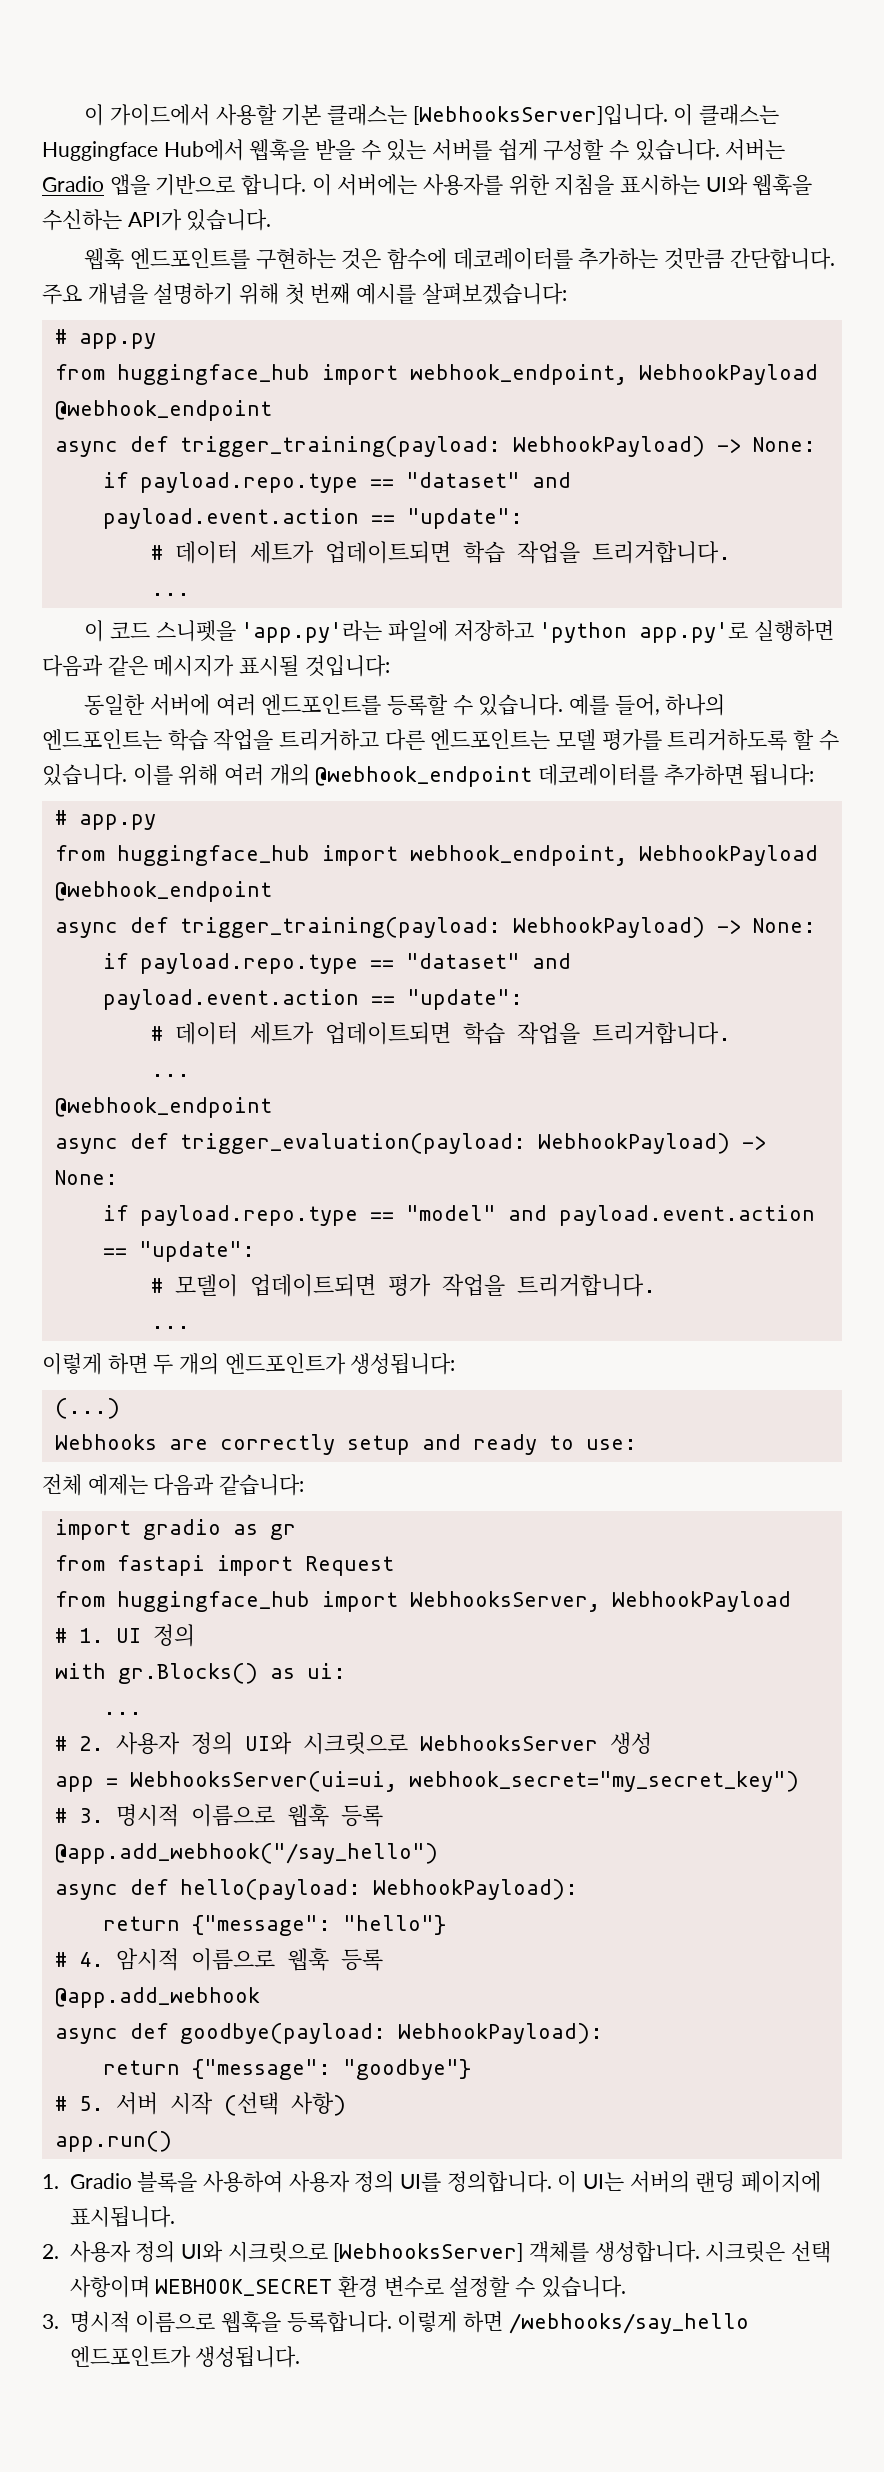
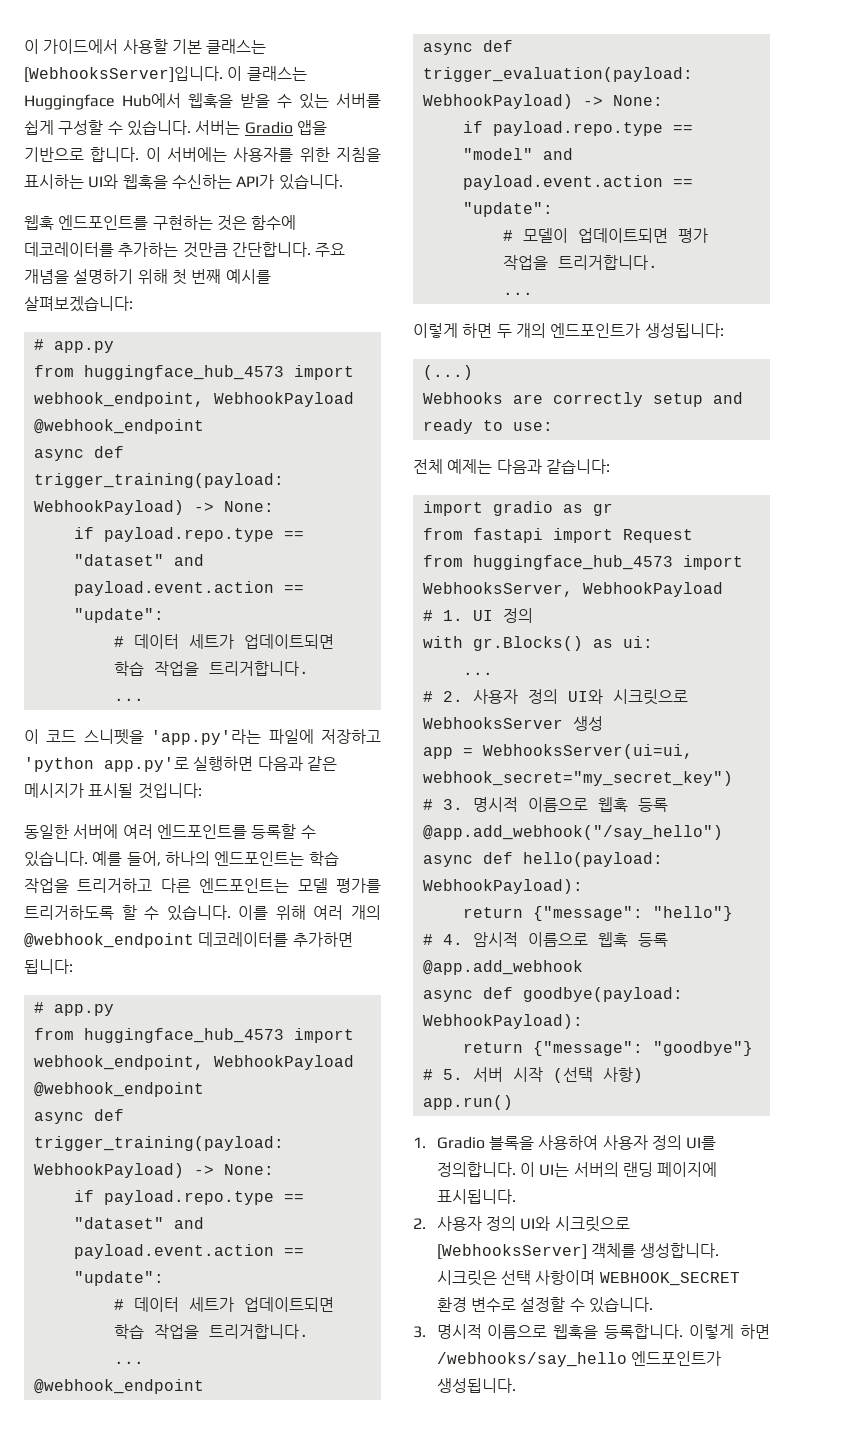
  주요 개념을 설명하기 위해 첫 번째 예시를 살펴보겠습니다:
  # app.py
- from huggingface_hub import webhook_endpoint, WebhookPayload
+ from huggingface_hub_4573 import webhook_endpoint, WebhookPayload
  이를 위해 여러 개의 @webhook_endpoint 데코레이터를 추가하면 됩니다:
  # app.py
- from huggingface_hub import webhook_endpoint, WebhookPayload
+ from huggingface_hub_4573 import webhook_endpoint, WebhookPayload
- from huggingface_hub import WebhooksServer, WebhookPayload
+ from huggingface_hub_4573 import WebhooksServer, WebhookPayload

